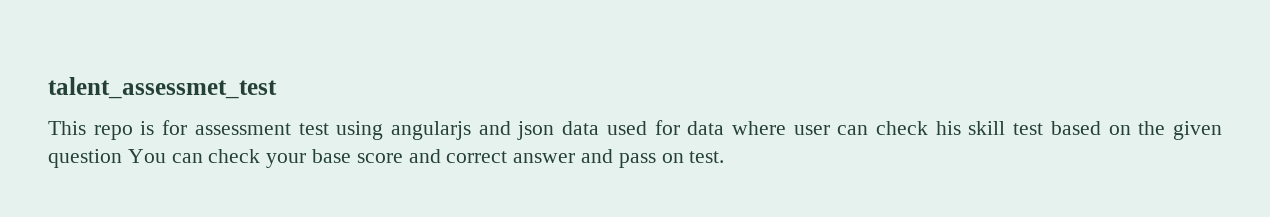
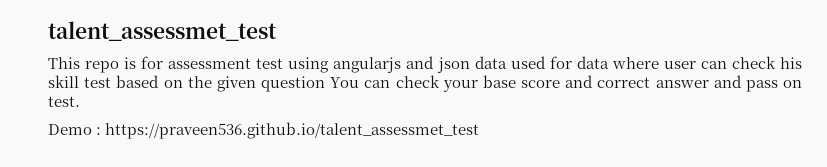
+ Demo : https://praveen536.github.io/talent_assessmet_test

